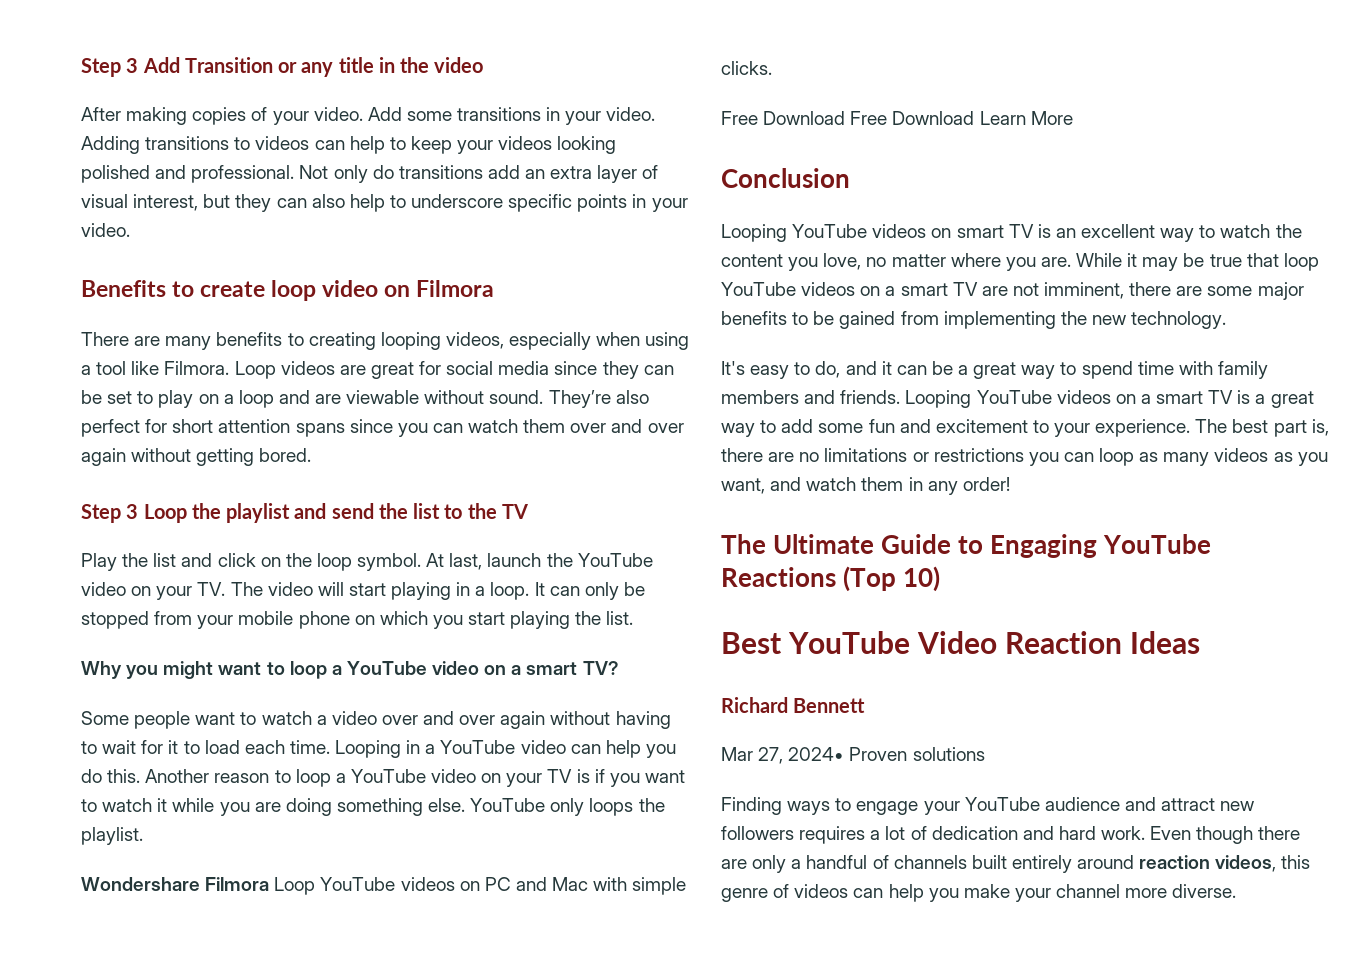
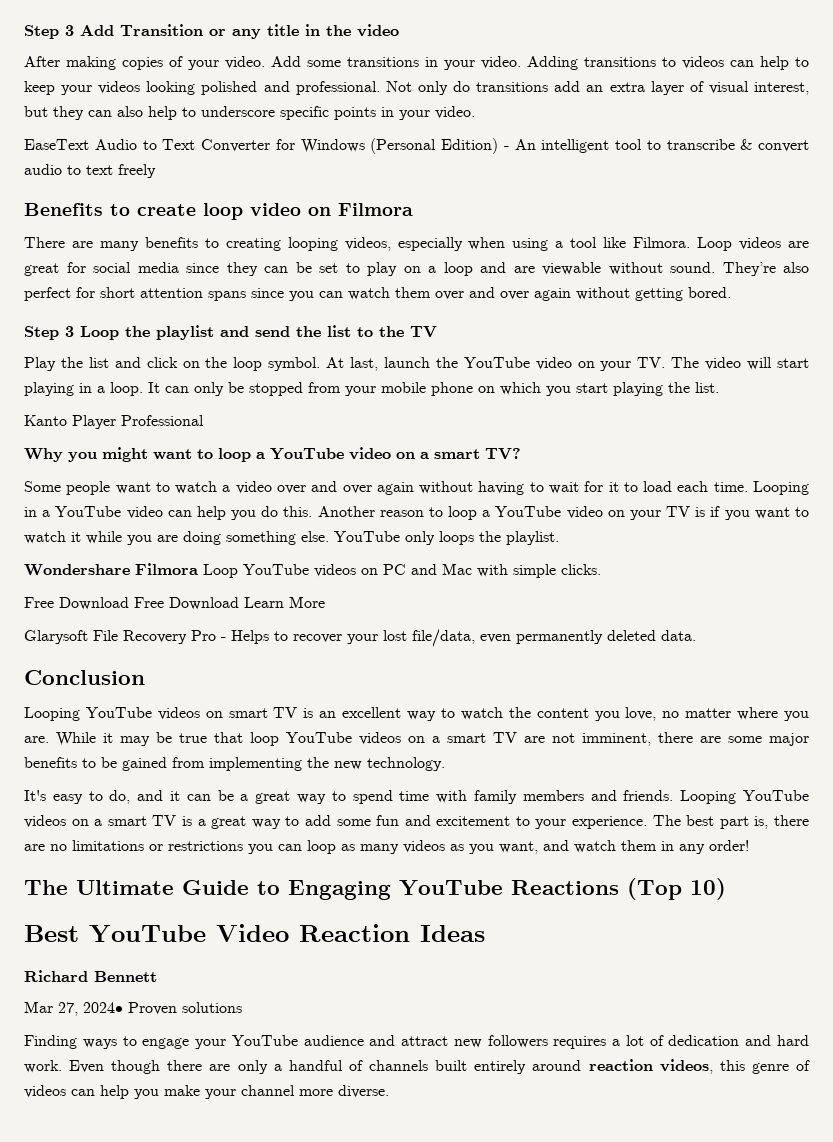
+ EaseText Audio to Text Converter for Windows (Personal Edition) - An intelligent tool to transcribe & convert audio to text freely
+ Kanto Player Professional
+ Glarysoft File Recovery Pro - Helps to recover your lost file/data, even permanently deleted data.

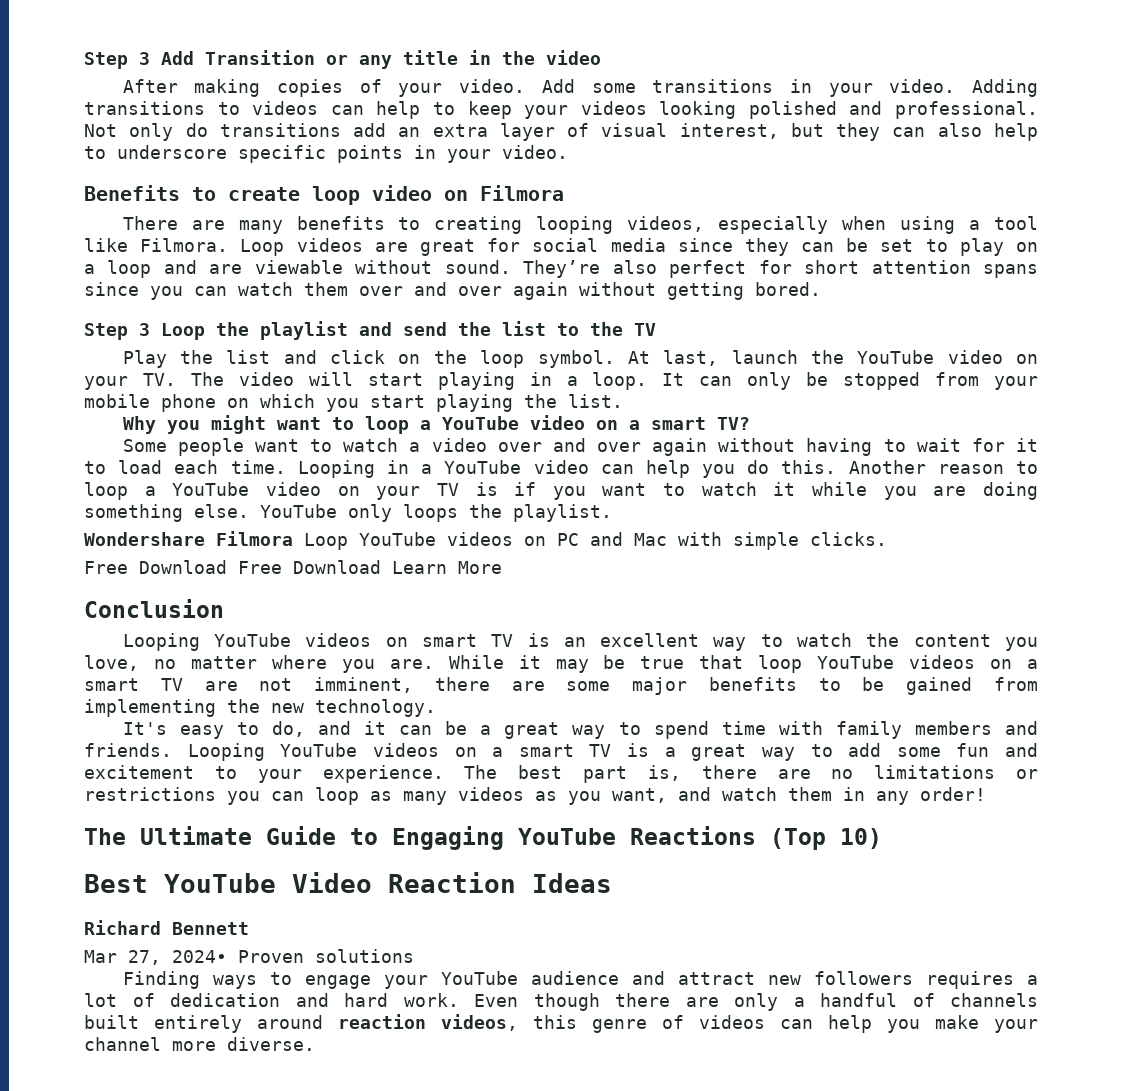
- EaseText Audio to Text Converter for Windows (Personal Edition) - An intelligent tool to transcribe & convert audio to text freely
- Kanto Player Professional
- Glarysoft File Recovery Pro - Helps to recover your lost file/data, even permanently deleted data.

